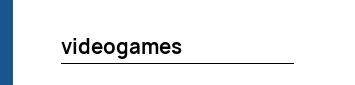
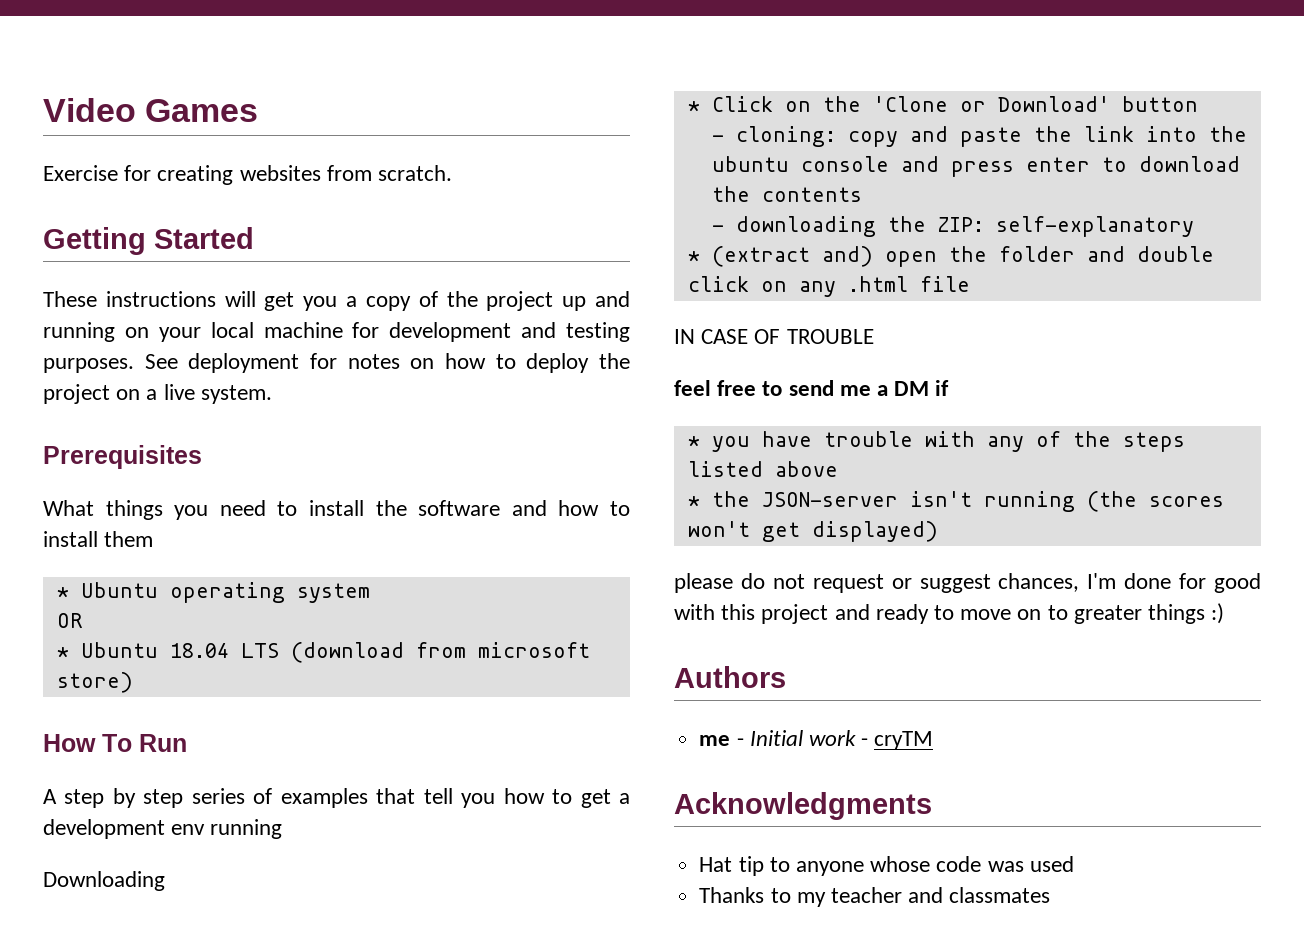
- videogames
+ Video Games
+ Exercise for creating websites from scratch.
+ Getting Started
+ These instructions will get you a copy of the project up and running on your local machine for development and testing purposes. See deployment for notes on how to deploy the project on a live system.
+ Prerequisites
+ What things you need to install the software and how to install them
+ * Ubuntu operating system
+ OR
+ * Ubuntu 18.04 LTS (download from microsoft store)
+ How To Run
+ A step by step series of examples that tell you how to get a development env running
+ Downloading
+ * Click on the 'Clone or Download' button
+ - cloning: copy and paste the link into the ubuntu console and press enter to download the contents
+ - downloading the ZIP: self-explanatory
+ * (extract and) open the folder and double click on any .html file
+ IN CASE OF TROUBLE
+ feel free to send me a DM if
+ * you have trouble with any of the steps listed above
+ * the JSON-server isn't running (the scores won't get displayed)
+ please do not request or suggest chances, I'm done for good with this project and ready to move on to greater things :)
+ Authors
+ me - Initial work - cryTM
+ Acknowledgments
+ Hat tip to anyone whose code was used
+ Thanks to my teacher and classmates

